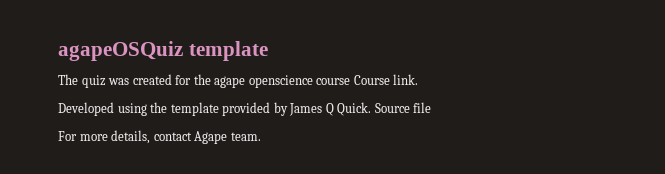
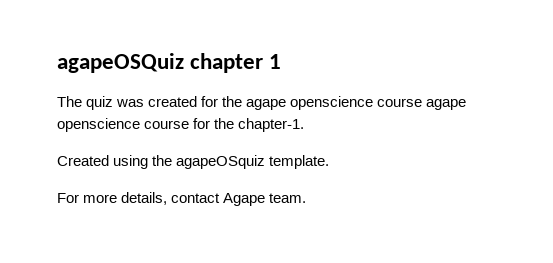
- agapeOSQuiz template
+ agapeOSQuiz chapter 1
- The quiz was created for the agape openscience course Course link.
- Developed using the template provided by James Q Quick. Source file
+ The quiz was created for the agape openscience course agape openscience course for the chapter-1.
+ Created using the agapeOSquiz template.

